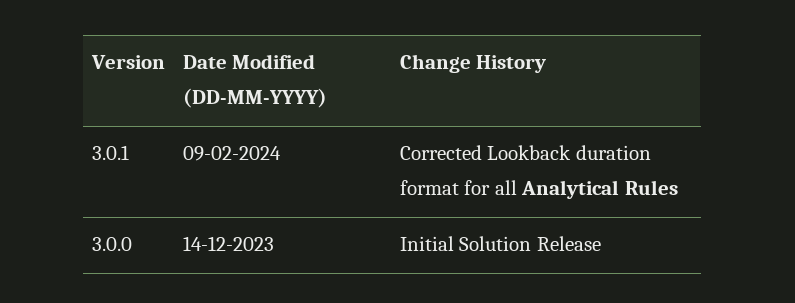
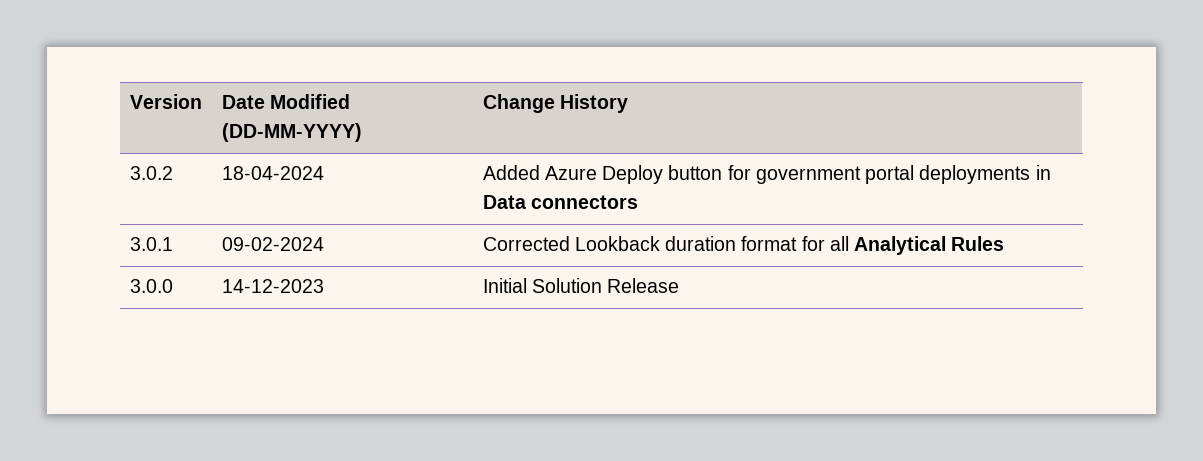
+ 3.0.2 | 18-04-2024 | Added Azure Deploy button for government portal deployments in Data connectors

